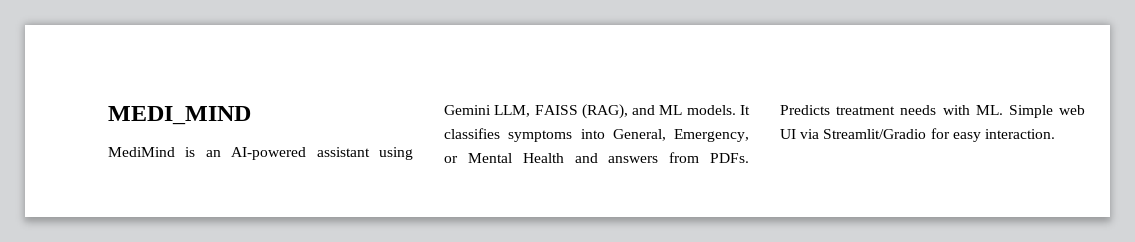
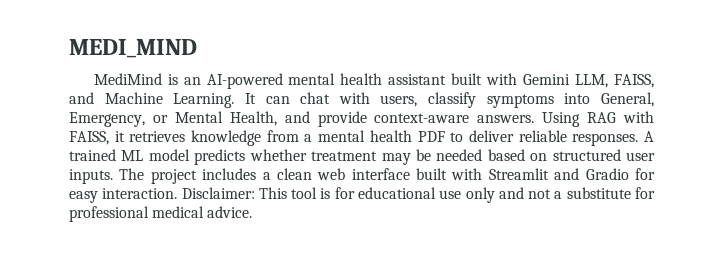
- MediMind is an AI-powered assistant using Gemini LLM, FAISS (RAG), and ML models. It classifies symptoms into General, Emergency, or Mental Health and answers from PDFs. Predicts treatment needs with ML. Simple web UI via Streamlit/Gradio for easy interaction.
+ MediMind is an AI-powered mental health assistant built with Gemini LLM, FAISS, and Machine Learning. It can chat with users, classify symptoms into General, Emergency, or Mental Health, and provide context-aware answers. Using RAG with FAISS, it retrieves knowledge from a mental health PDF to deliver reliable responses. A trained ML model predicts whether treatment may be needed based on structured user inputs. The project includes a clean web interface built with Streamlit and Gradio for easy interaction. Disclaimer: This tool is for educational use only and not a substitute for professional medical advice.

